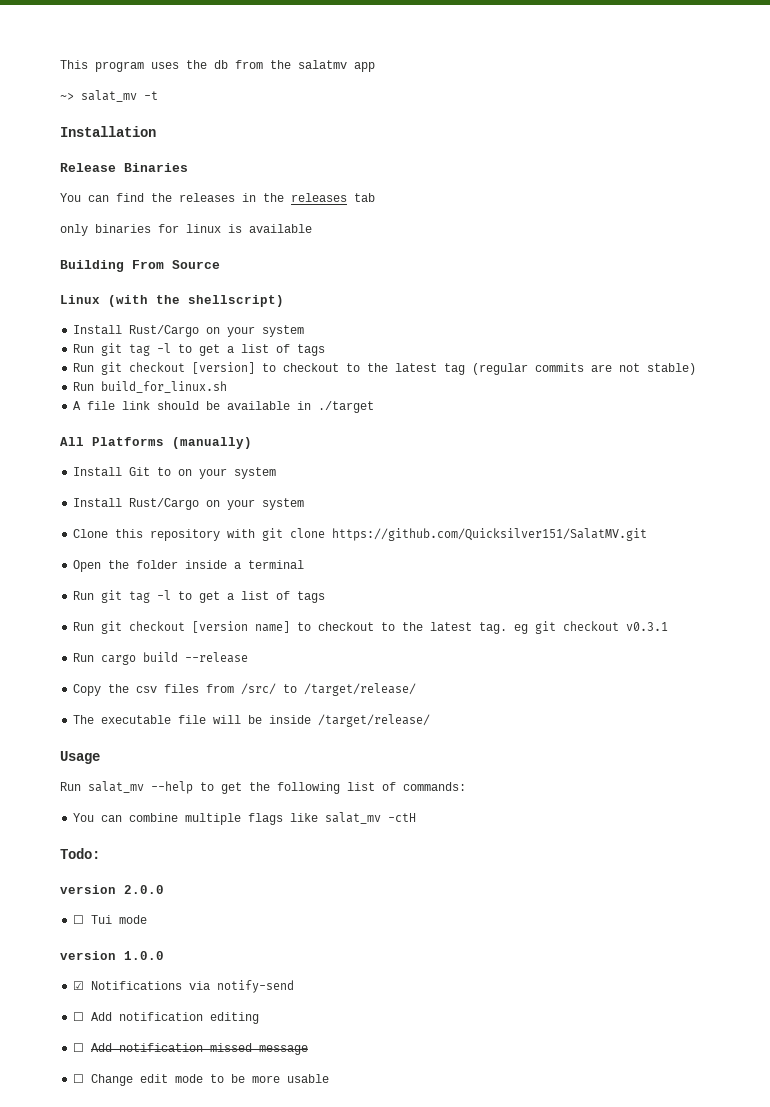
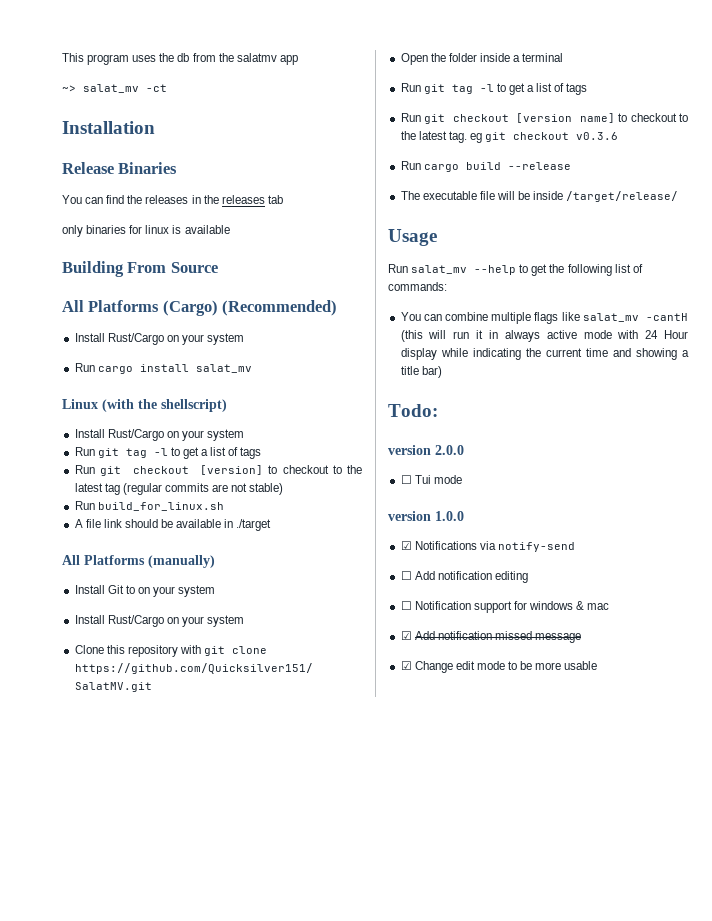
- ~> salat_mv -t
+ ~> salat_mv -ct
+ All Platforms (Cargo) (Recommended)
+ Install Rust/Cargo on your system
+ Run cargo install salat_mv
- Run git checkout [version name] to checkout to the latest tag. eg git checkout v0.3.1
+ Run git checkout [version name] to checkout to the latest tag. eg git checkout v0.3.6
- Copy the csv files from /src/ to /target/release/
- You can combine multiple flags like salat_mv -ctH
+ You can combine multiple flags like salat_mv -cantH (this will run it in always active mode with 24 Hour display while indicating the current time and showing a title bar)
- ☐ Add notification missed message
+ ☐ Notification support for windows & mac
+ ☑ Add notification missed message
- ☐ Change edit mode to be more usable
+ ☑ Change edit mode to be more usable

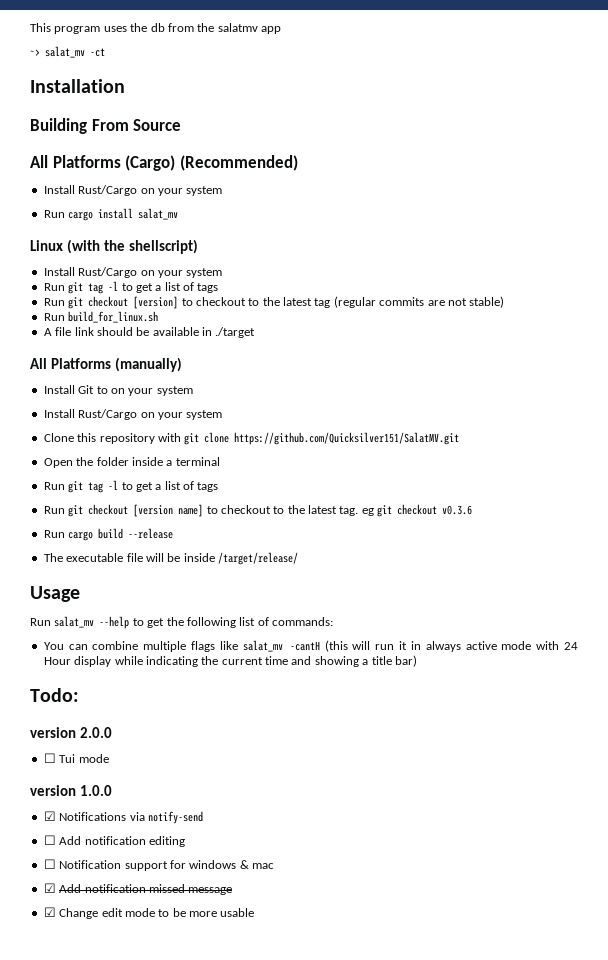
- Release Binaries
- You can find the releases in the releases tab
- only binaries for linux is available

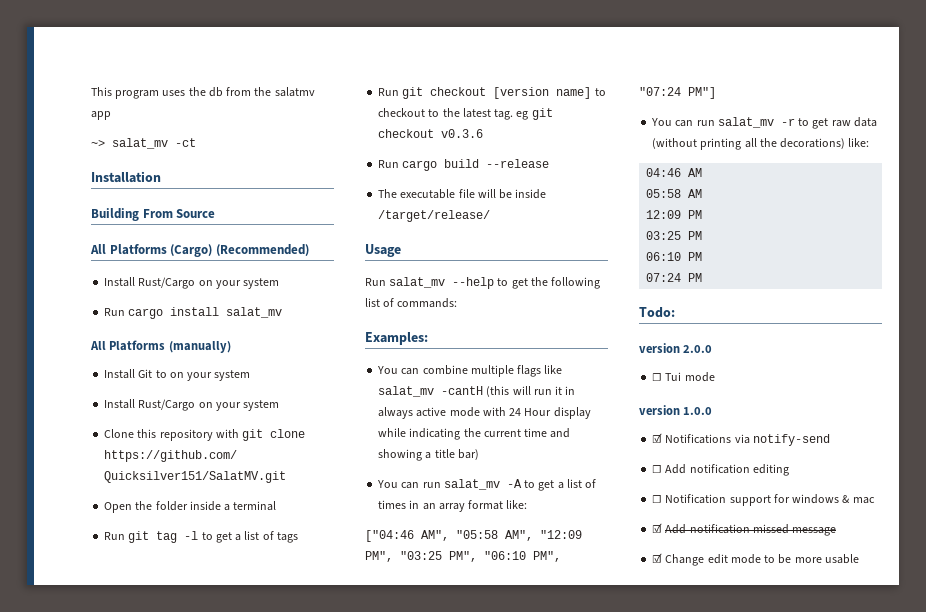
- Linux (with the shellscript)
- Install Rust/Cargo on your system
- Run git tag -l to get a list of tags
- Run git checkout [version] to checkout to the latest tag (regular commits are not stable)
- Run build_for_linux.sh
- A file link should be available in ./target
+ Examples:
+ You can run salat_mv -A to get a list of times in an array format like:
+ ["04:46 AM", "05:58 AM", "12:09 PM", "03:25 PM", "06:10 PM", "07:24 PM"]
+ You can run salat_mv -r to get raw data (without printing all the decorations) like:
+ 04:46 AM
+ 05:58 AM
+ 12:09 PM
+ 03:25 PM
+ 06:10 PM
+ 07:24 PM

